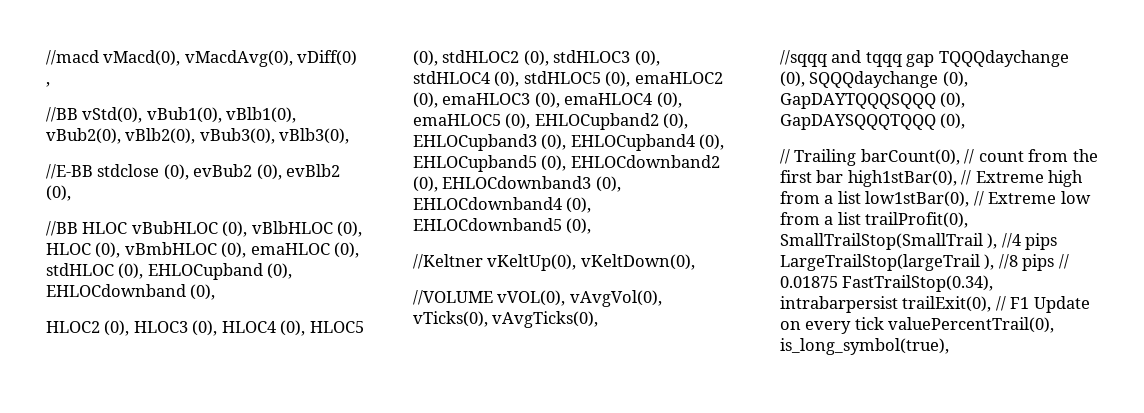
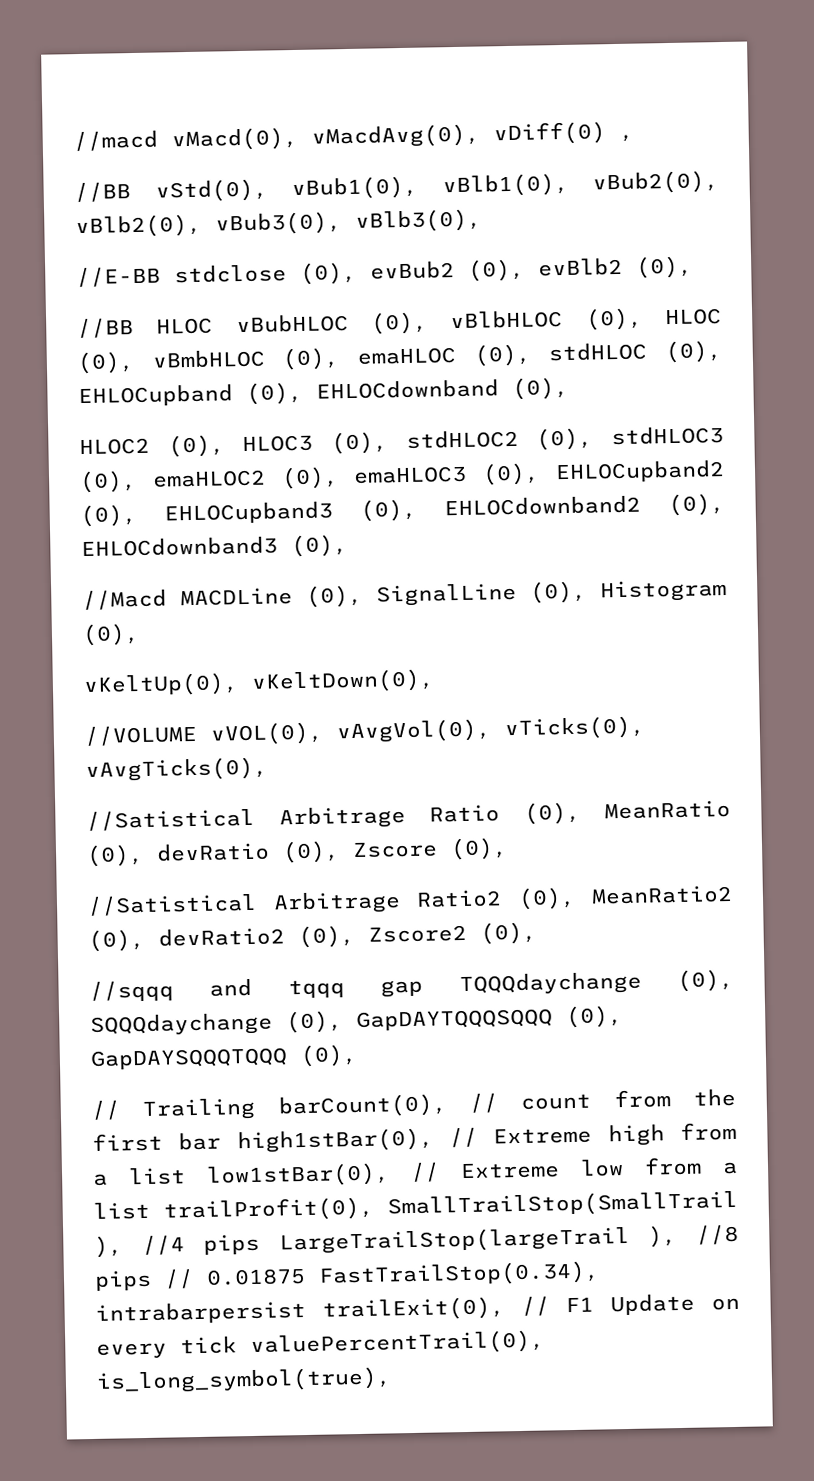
- HLOC2 (0), HLOC3 (0), HLOC4 (0), HLOC5 (0), stdHLOC2 (0), stdHLOC3 (0), stdHLOC4 (0), stdHLOC5 (0), emaHLOC2 (0), emaHLOC3 (0), emaHLOC4 (0), emaHLOC5 (0), EHLOCupband2 (0), EHLOCupband3 (0), EHLOCupband4 (0), EHLOCupband5 (0), EHLOCdownband2 (0), EHLOCdownband3 (0), EHLOCdownband4 (0), EHLOCdownband5 (0),
- //Keltner vKeltUp(0), vKeltDown(0),
+ HLOC2 (0), HLOC3 (0), stdHLOC2 (0), stdHLOC3 (0), emaHLOC2 (0), emaHLOC3 (0), EHLOCupband2 (0), EHLOCupband3 (0), EHLOCdownband2 (0), EHLOCdownband3 (0),
+ //Macd MACDLine (0), SignalLine (0), Histogram (0),
+ vKeltUp(0), vKeltDown(0),
+ //Satistical Arbitrage Ratio (0), MeanRatio (0), devRatio (0), Zscore (0),
+ //Satistical Arbitrage Ratio2 (0), MeanRatio2 (0), devRatio2 (0), Zscore2 (0),

